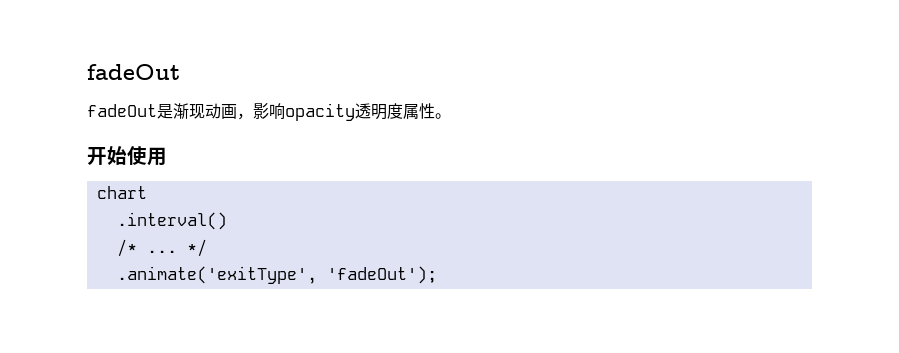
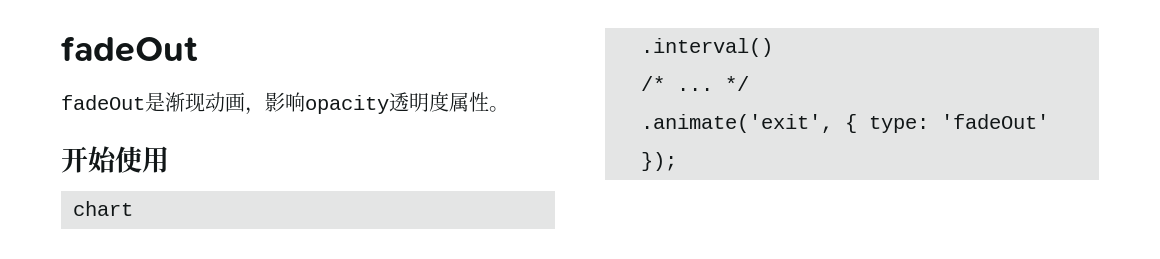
- .animate('exitType', 'fadeOut');
+ .animate('exit', { type: 'fadeOut' });

